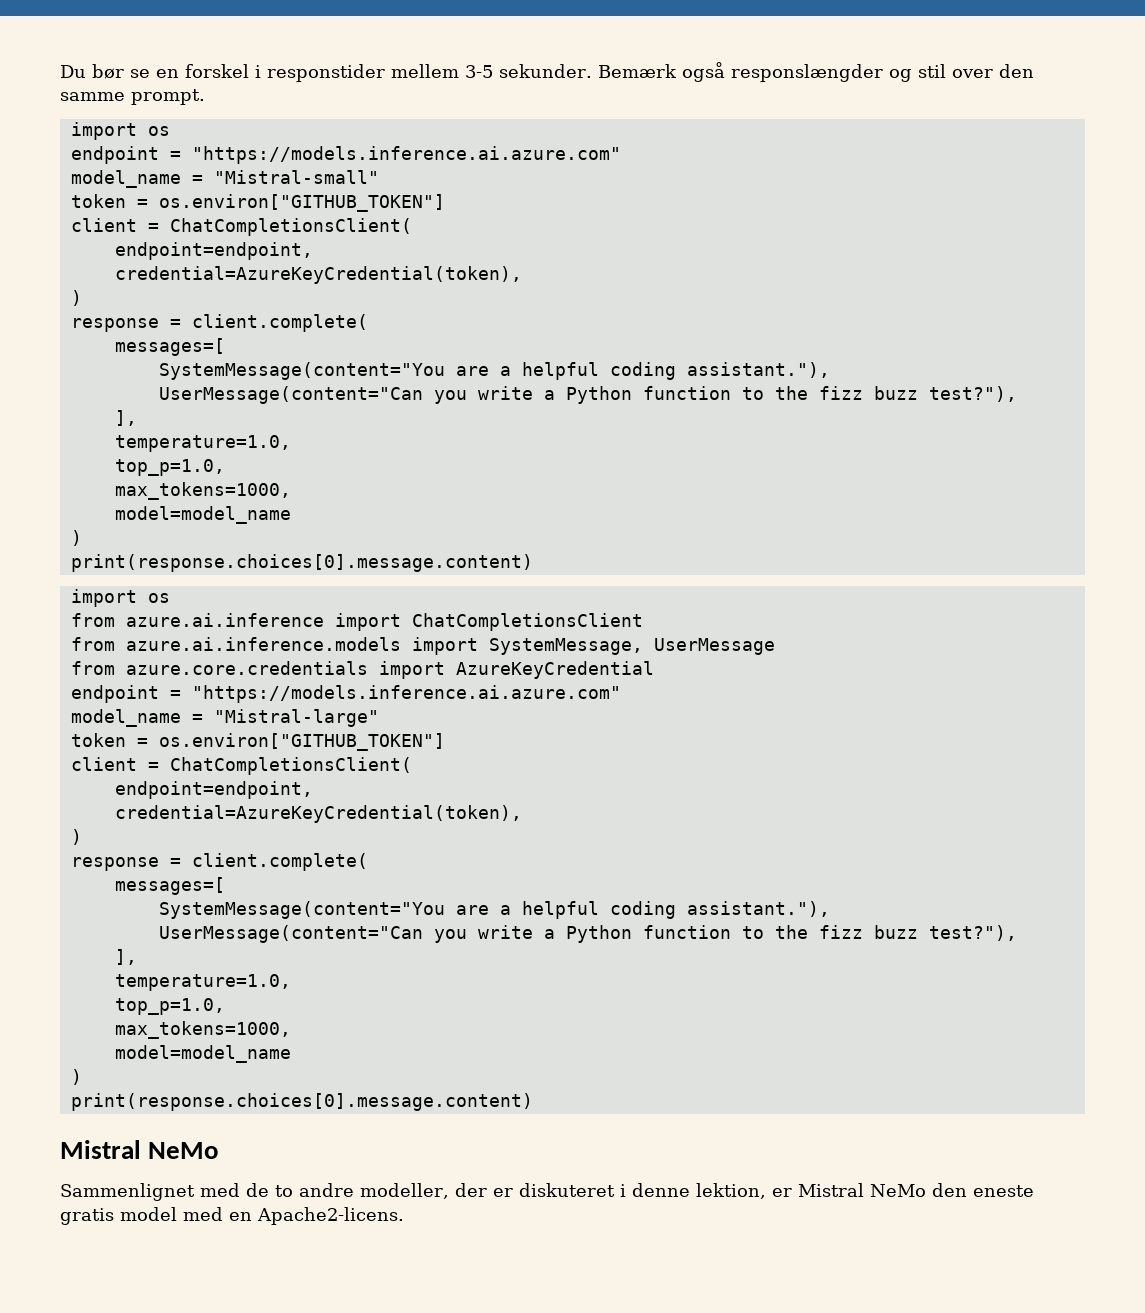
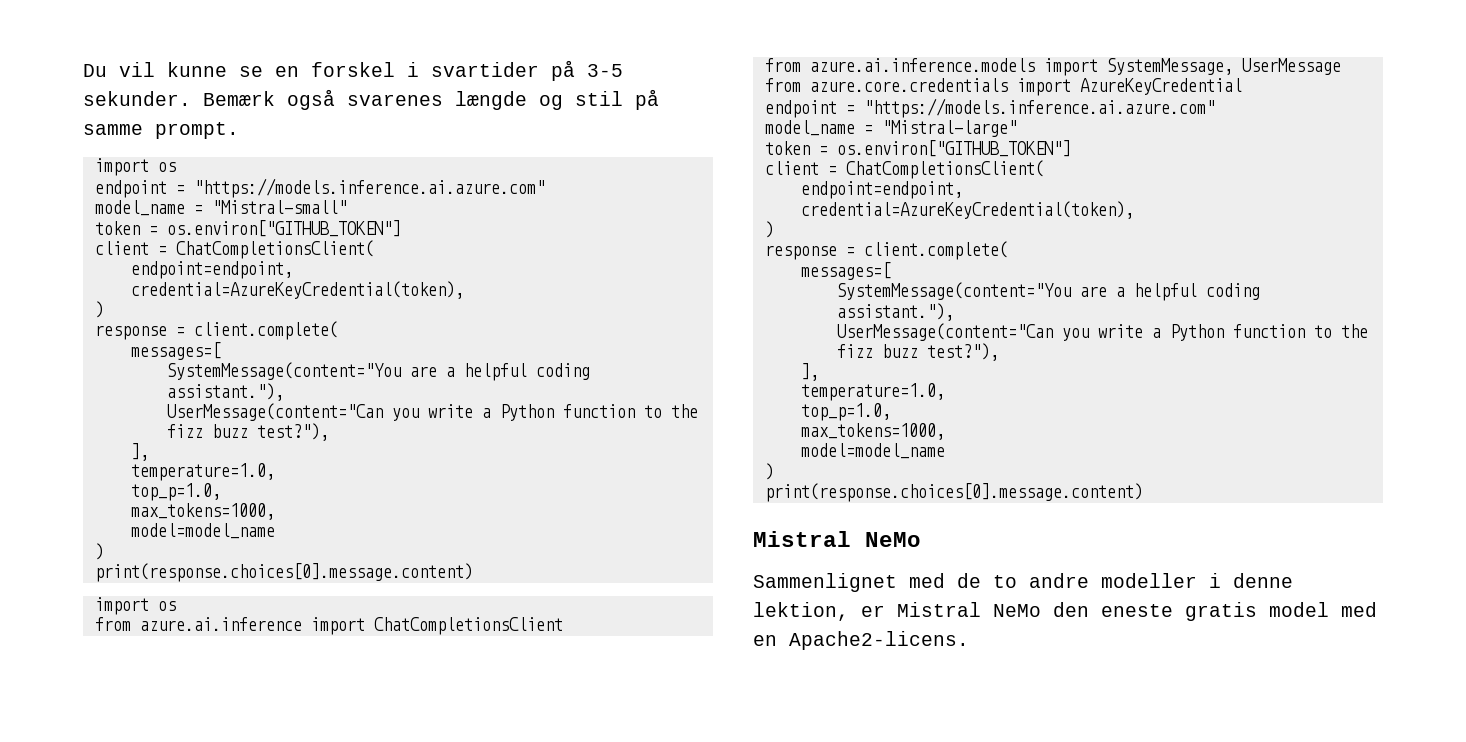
- Du bør se en forskel i responstider mellem 3-5 sekunder.
+ Du vil kunne se en forskel i svartider på 3-5 sekunder.
- Bemærk også responslængder og stil over den samme prompt.
+ Bemærk også svarenes længde og stil på samme prompt.
- Sammenlignet med de to andre modeller, der er diskuteret i denne lektion, er Mistral NeMo den eneste gratis model med en Apache2-licens.
+ Sammenlignet med de to andre modeller i denne lektion, er Mistral NeMo den eneste gratis model med en Apache2-licens.

